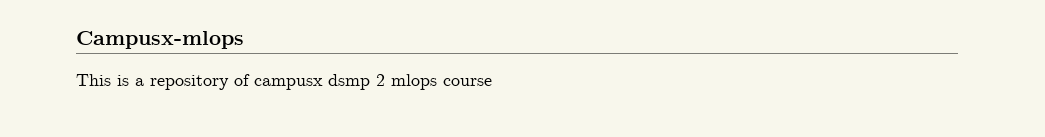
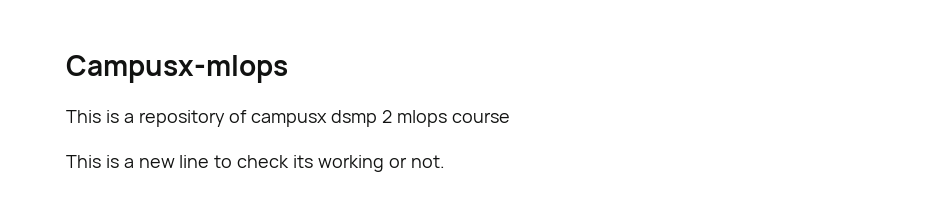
+ This is a new line to check its working or not.

